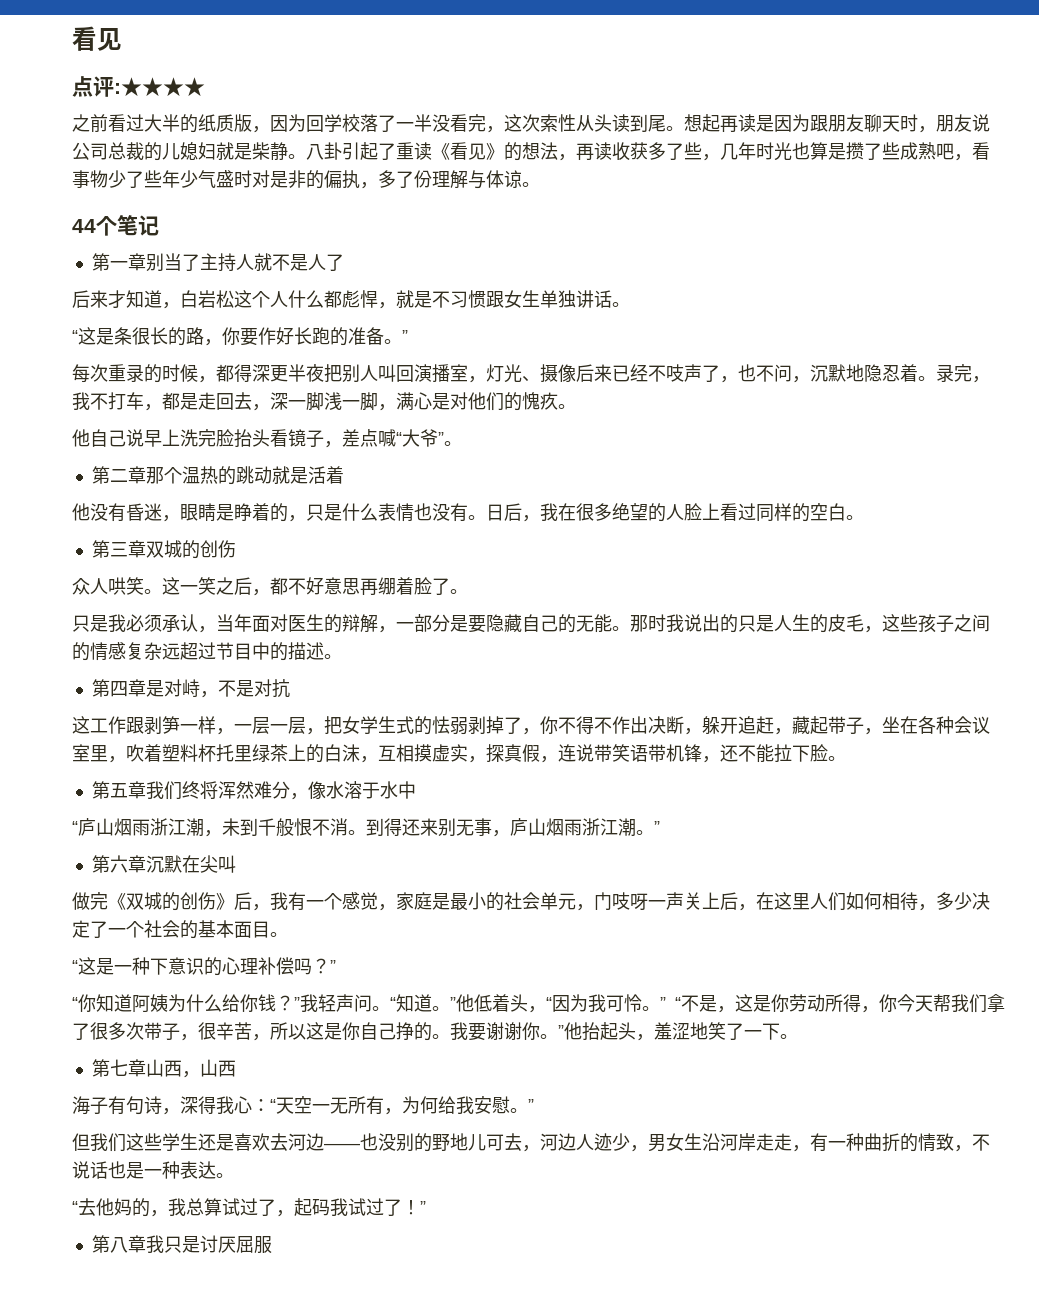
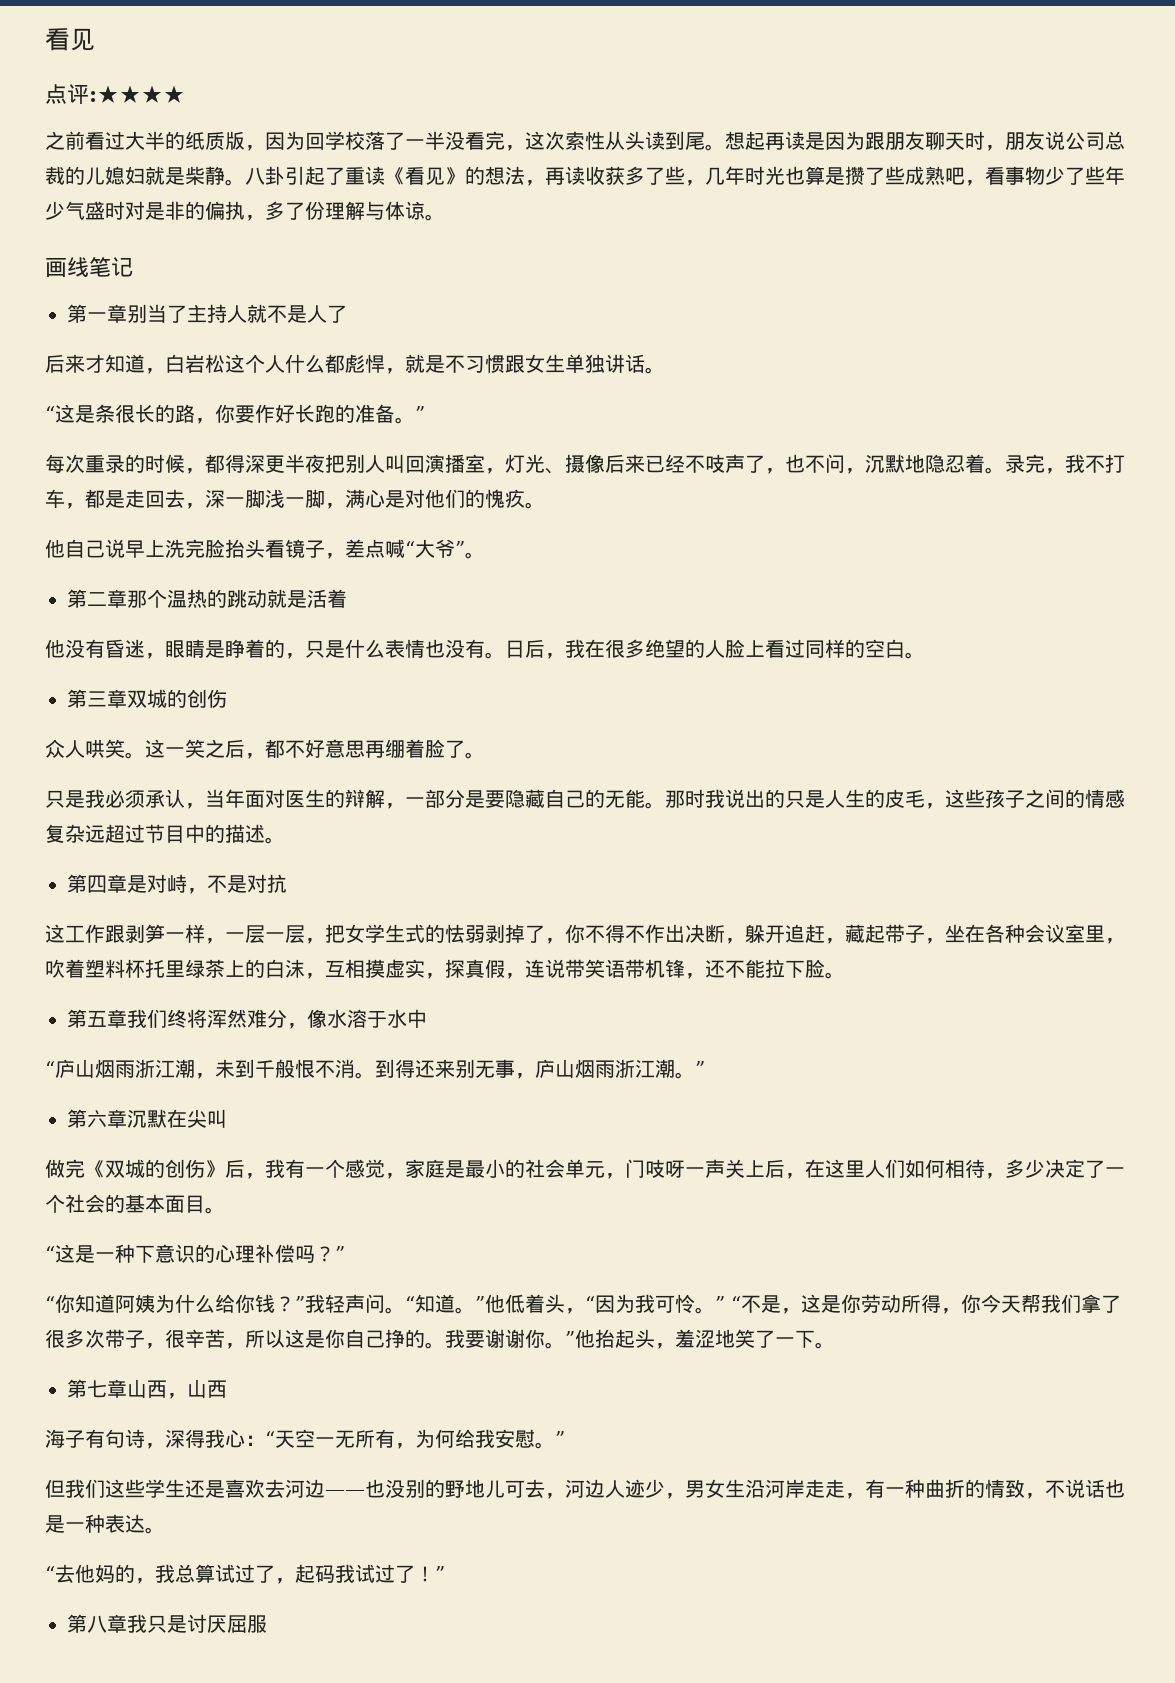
- 44个笔记
+ 画线笔记

